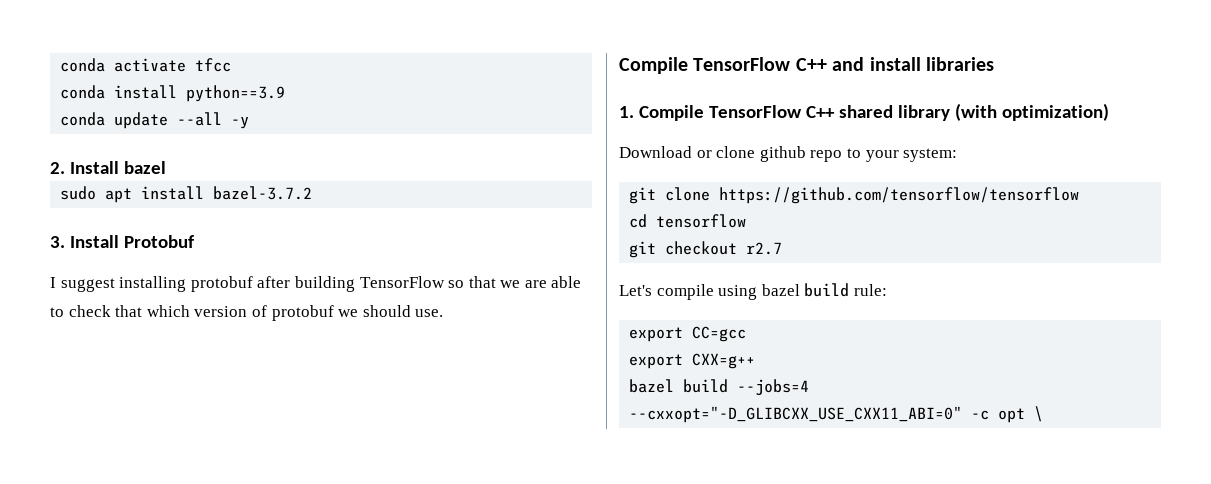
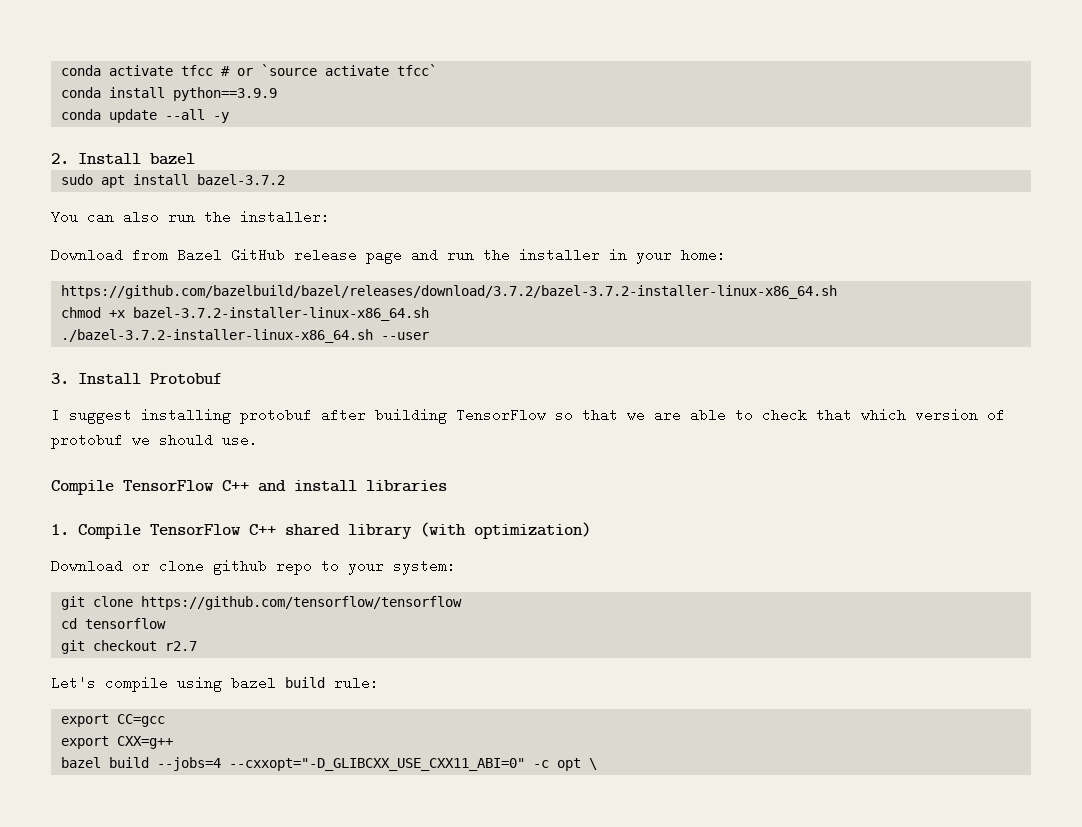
- conda activate tfcc
+ conda activate tfcc # or `source activate tfcc`
- conda install python==3.9
+ conda install python==3.9.9
+ You can also run the installer:
+ Download from Bazel GitHub release page and run the installer in your home:
+ https://github.com/bazelbuild/bazel/releases/download/3.7.2/bazel-3.7.2-installer-linux-x86_64.sh
+ chmod +x bazel-3.7.2-installer-linux-x86_64.sh
+ ./bazel-3.7.2-installer-linux-x86_64.sh --user

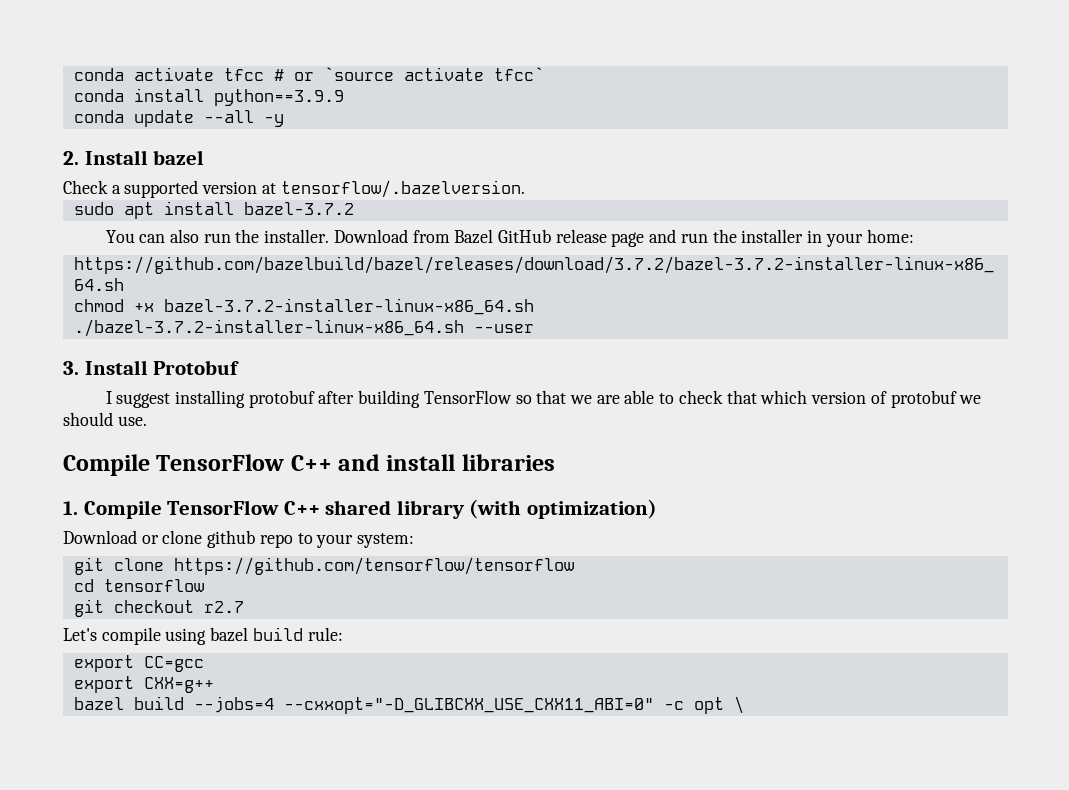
+ Check a supported version at tensorflow/.bazelversion.
- You can also run the installer:
- Download from Bazel GitHub release page and run the installer in your home:
+ You can also run the installer. Download from Bazel GitHub release page and run the installer in your home:

